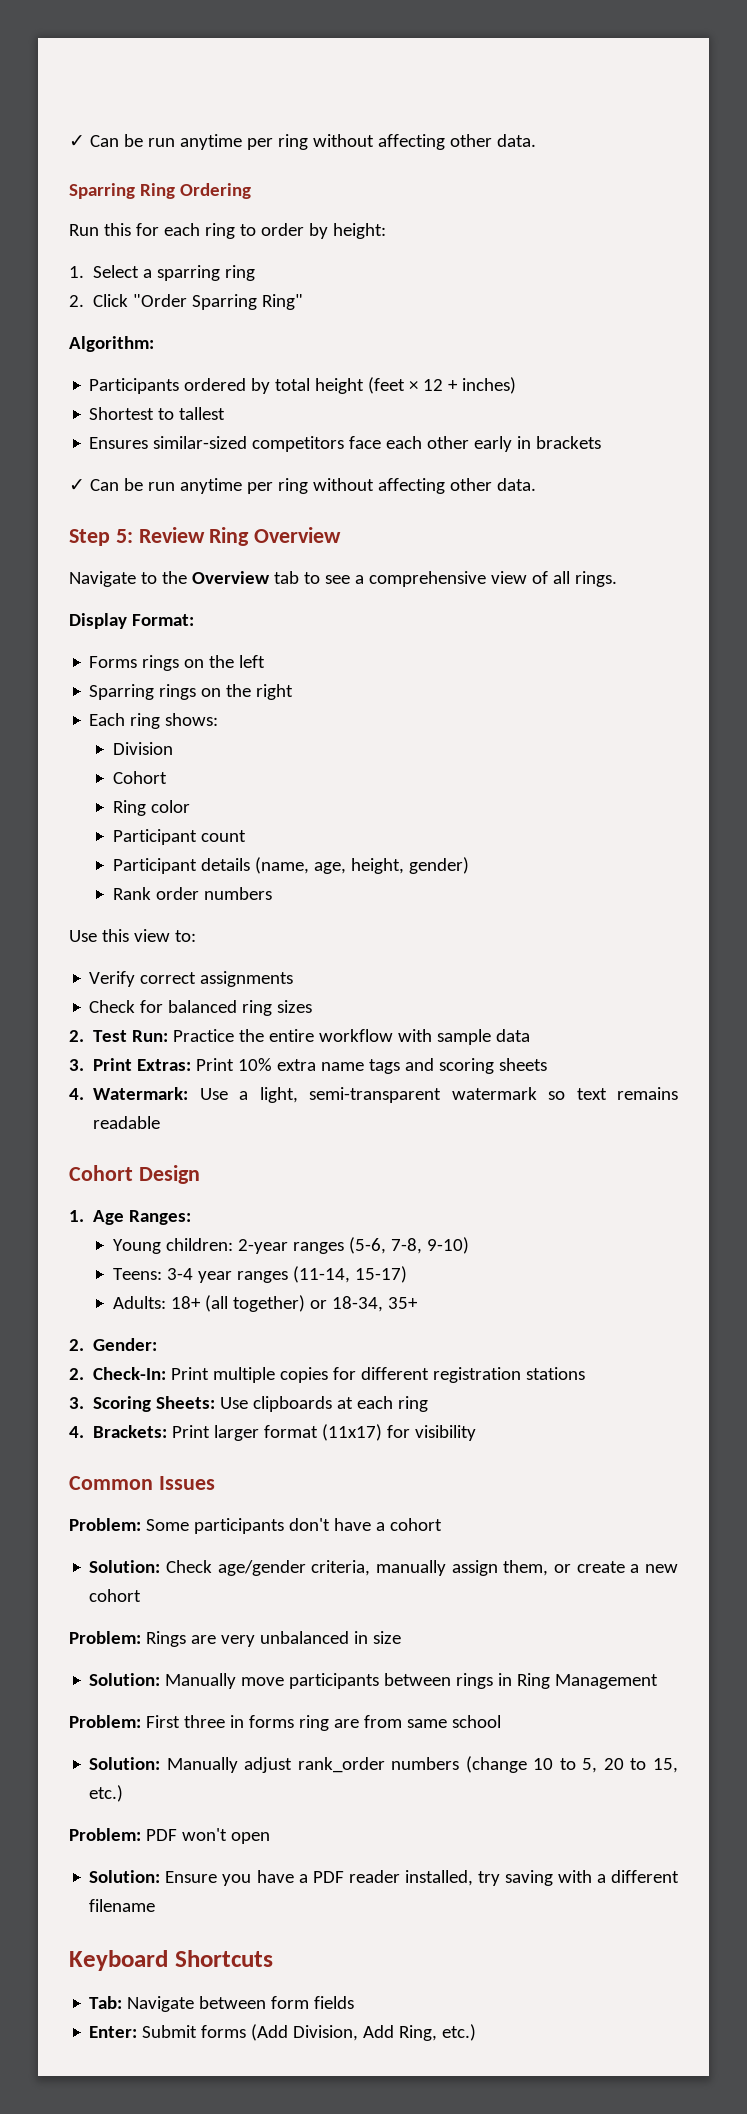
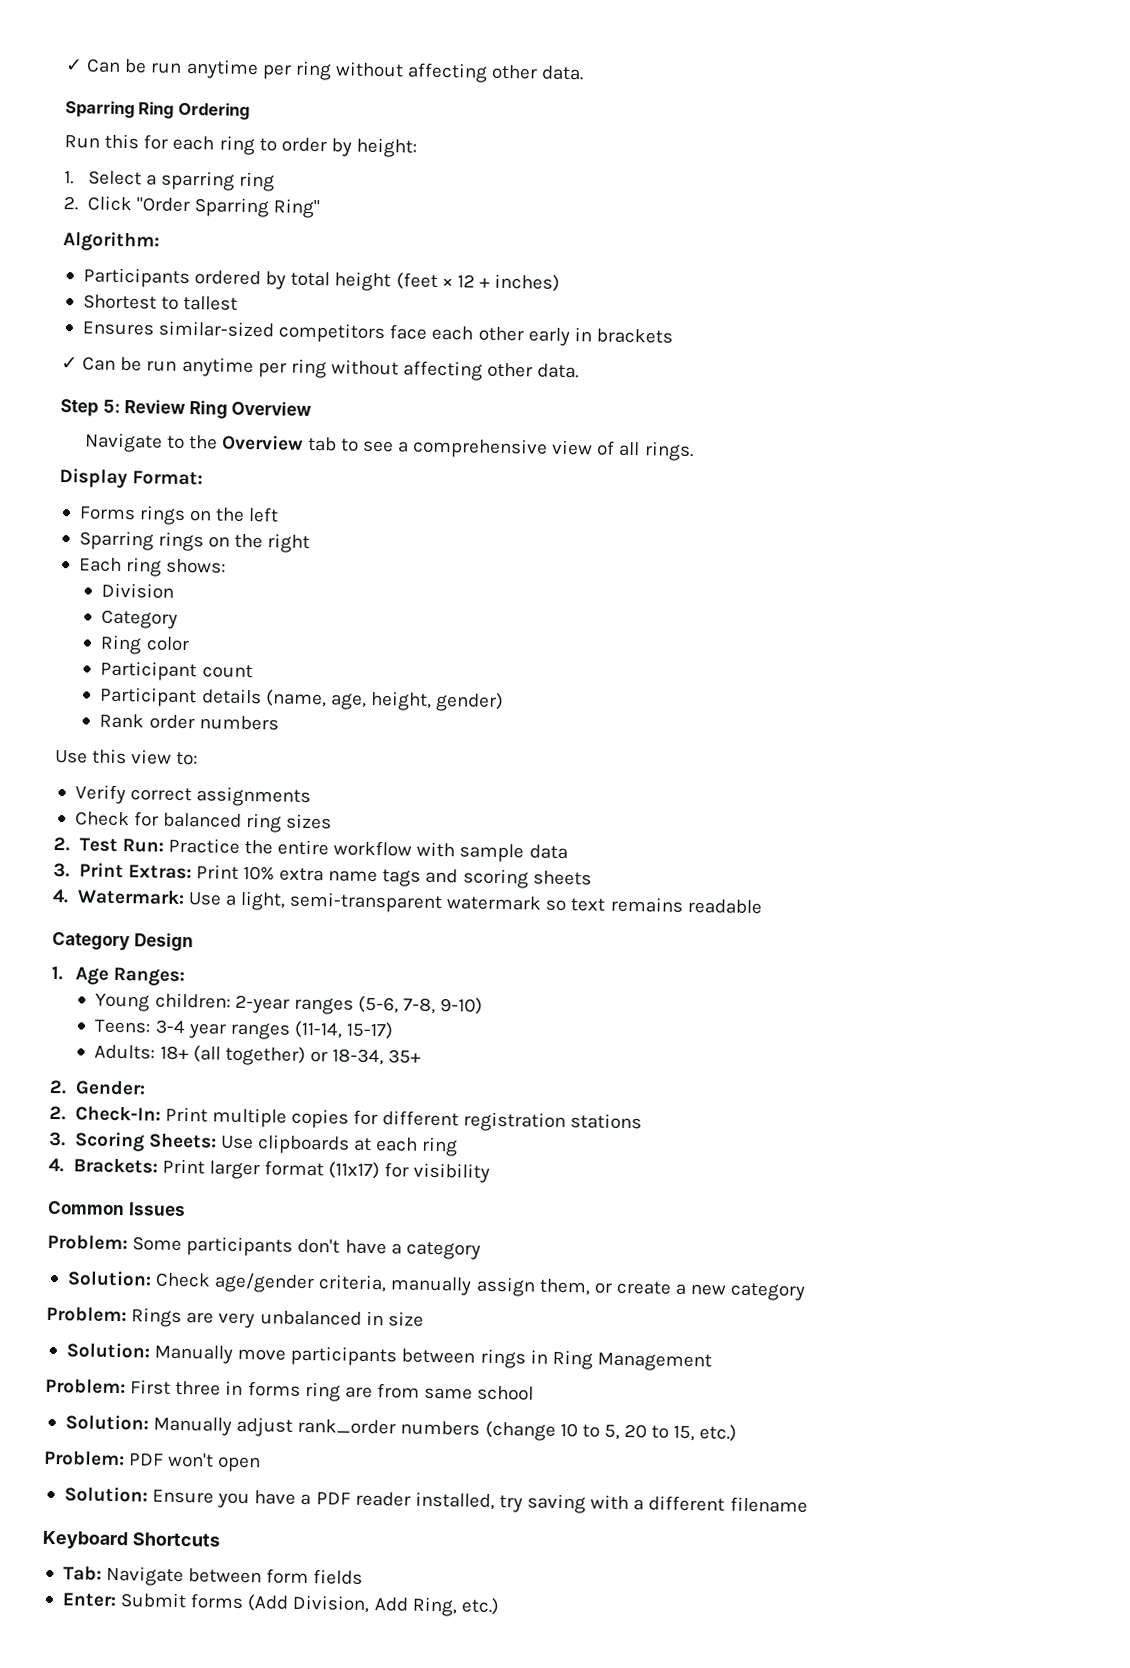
  Division
- Cohort
+ Category
- Cohort Design
+ Category Design
- Problem: Some participants don't have a cohort
+ Problem: Some participants don't have a category
- Solution: Check age/gender criteria, manually assign them, or create a new cohort
+ Solution: Check age/gender criteria, manually assign them, or create a new category

